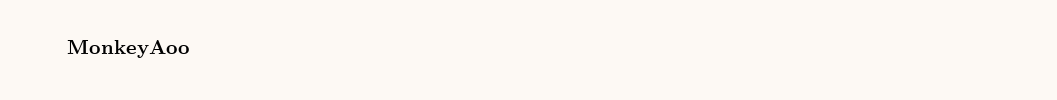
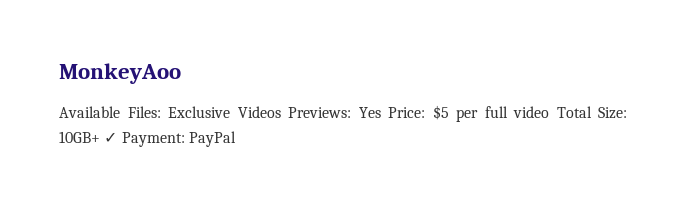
+ Available Files: Exclusive Videos Previews: Yes Price: $5 per full video Total Size: 10GB+ ✓ Payment: PayPal

